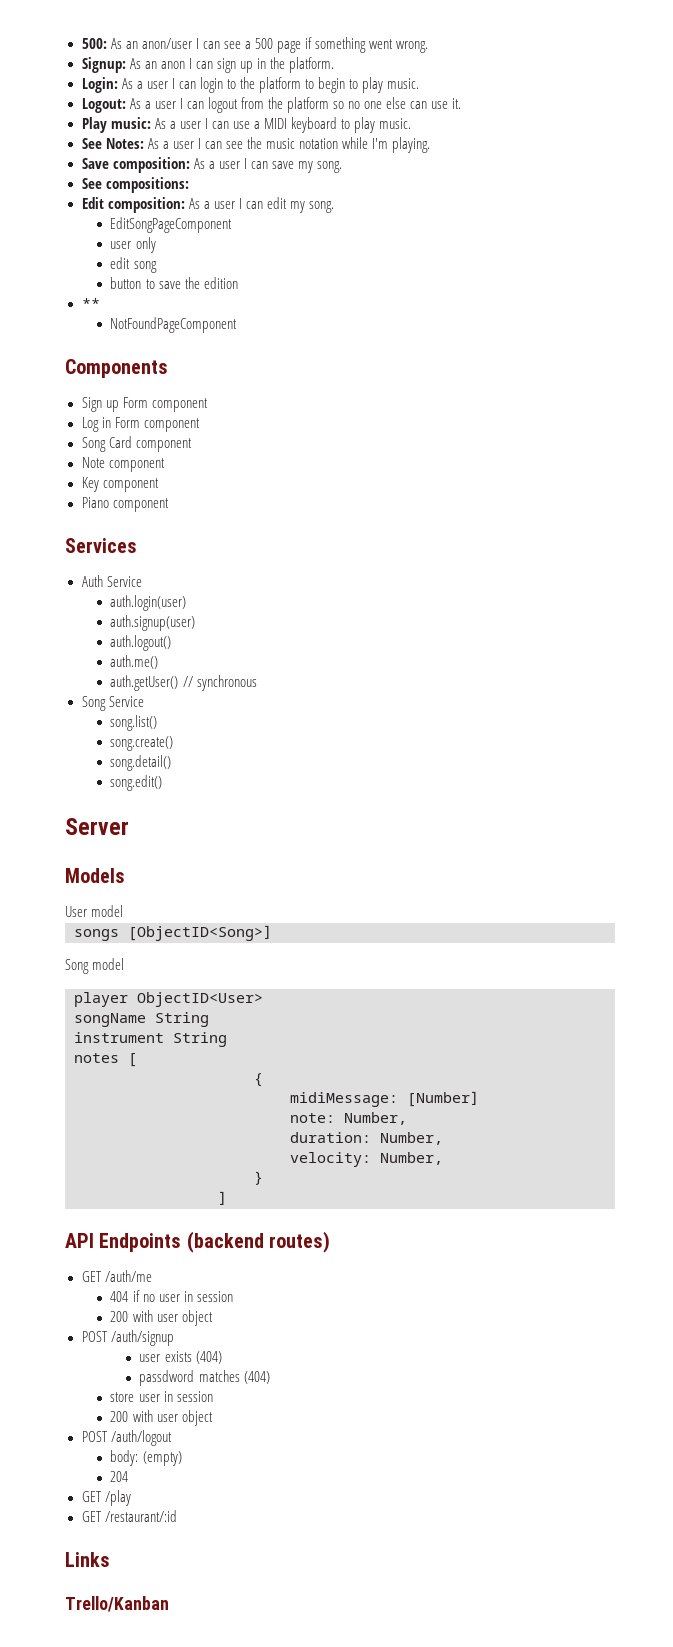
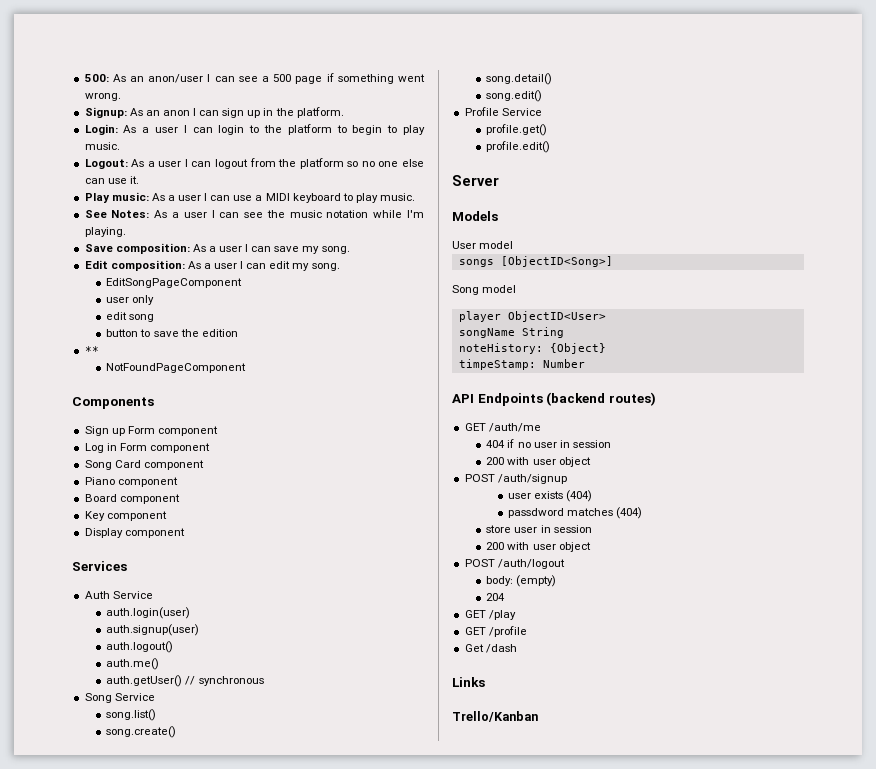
- See compositions:
- Note component
+ Piano component
+ Board component
- Piano component
+ Display component
+ Profile Service
+ profile.get()
+ profile.edit()
- instrument String
- notes [
- {
- midiMessage: [Number]
- note: Number,
- duration: Number,
- velocity: Number,
- }
- ]
+ noteHistory: {Object}
+ timpeStamp: Number
- GET /restaurant/:id
+ GET /profile
+ Get /dash

